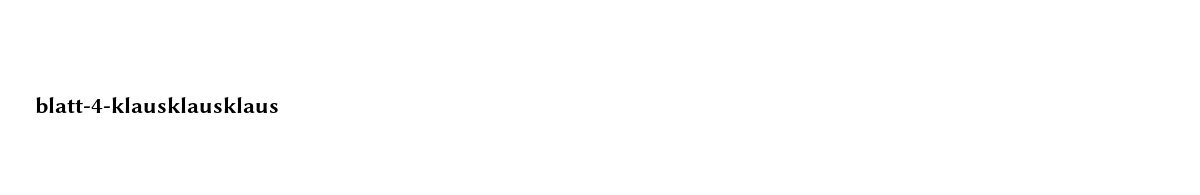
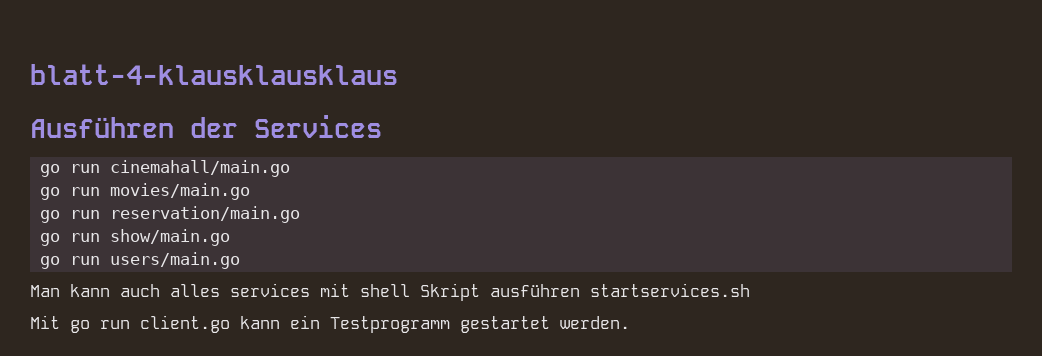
+ Ausführen der Services
+ go run cinemahall/main.go
+ go run movies/main.go
+ go run reservation/main.go
+ go run show/main.go
+ go run users/main.go
+ Man kann auch alles services mit shell Skript ausführen startservices.sh
+ Mit go run client.go kann ein Testprogramm gestartet werden.

